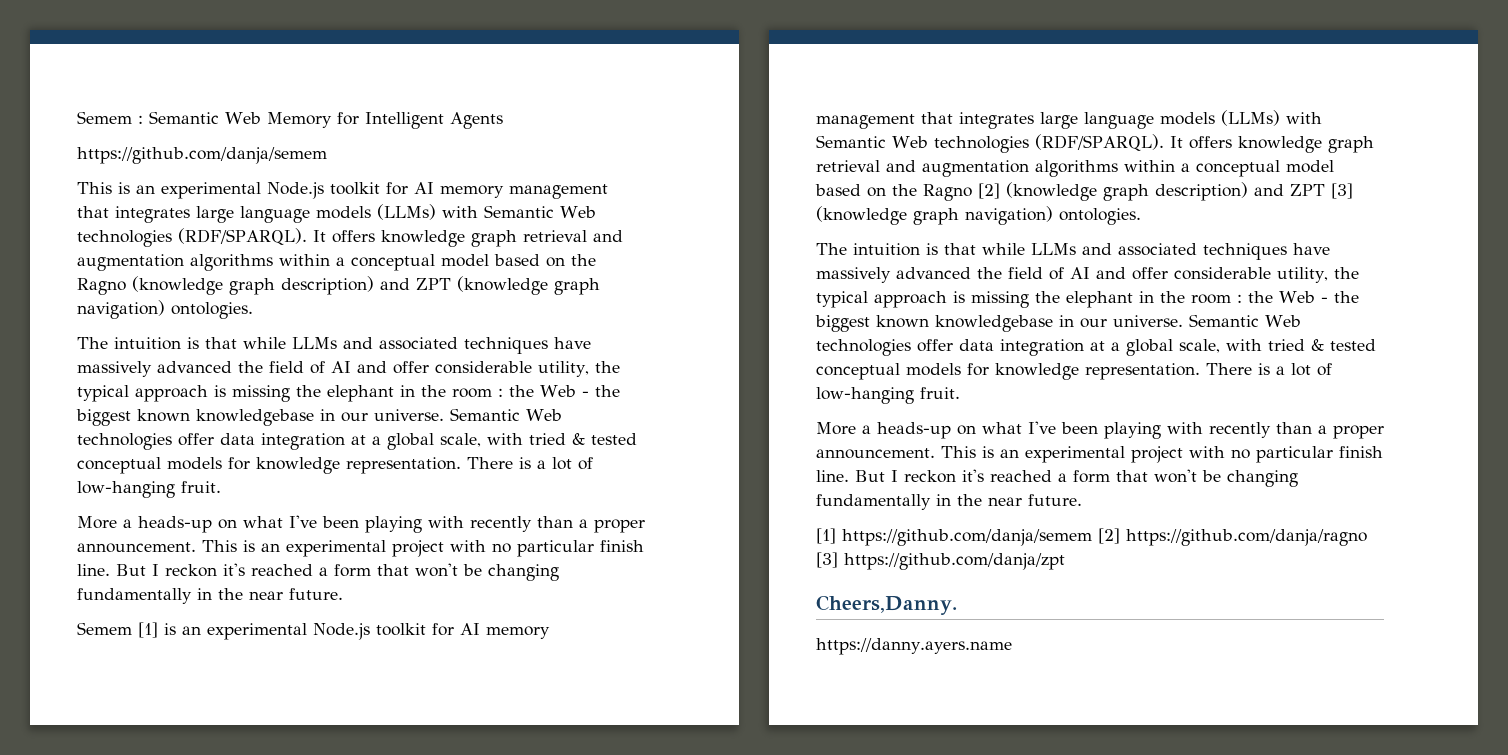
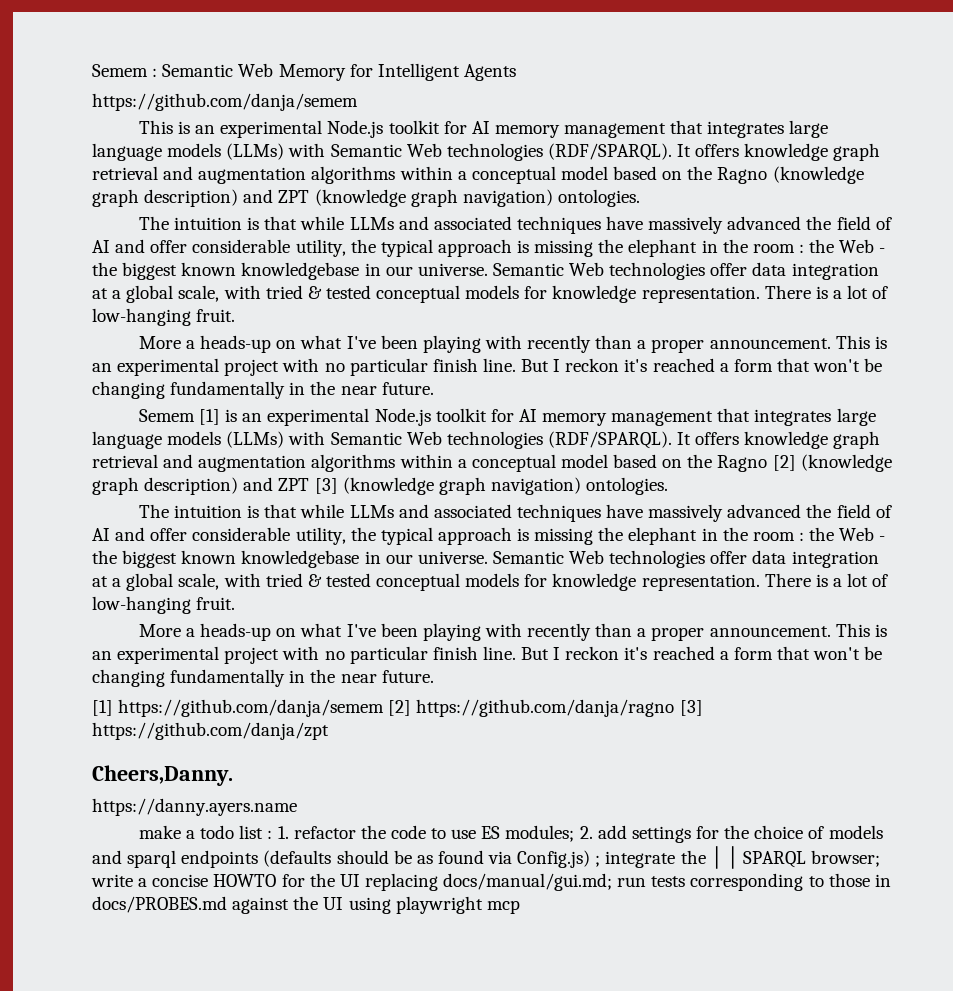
+ make a todo list : 1. refactor the code to use ES modules; 2. add settings for the choice of models and sparql endpoints (defaults should be as found via Config.js) ; integrate the │ │ SPARQL browser; write a concise HOWTO for the UI replacing docs/manual/gui.md; run tests corresponding to those in docs/PROBES.md against the UI using playwright mcp

